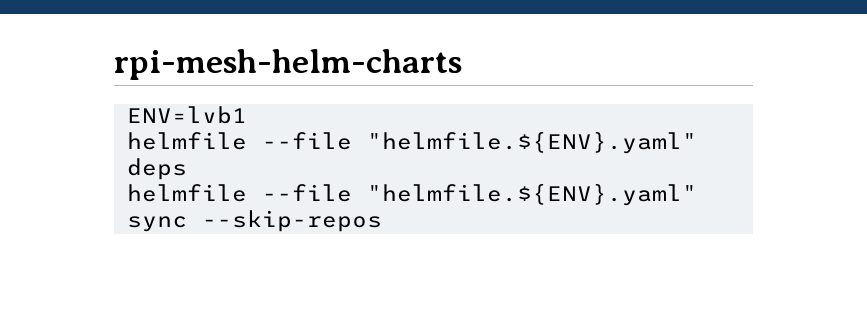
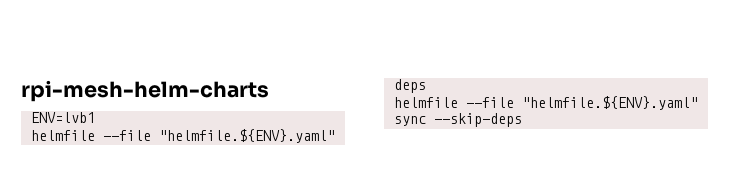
- helmfile --file "helmfile.${ENV}.yaml" sync --skip-repos
+ helmfile --file "helmfile.${ENV}.yaml" sync --skip-deps

